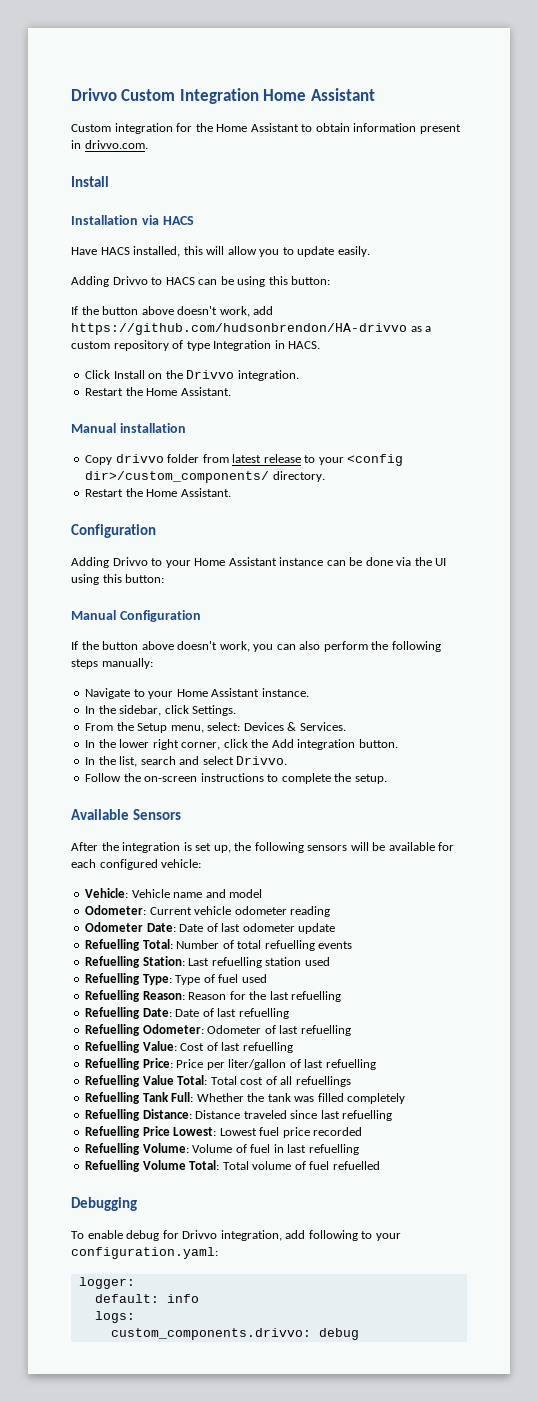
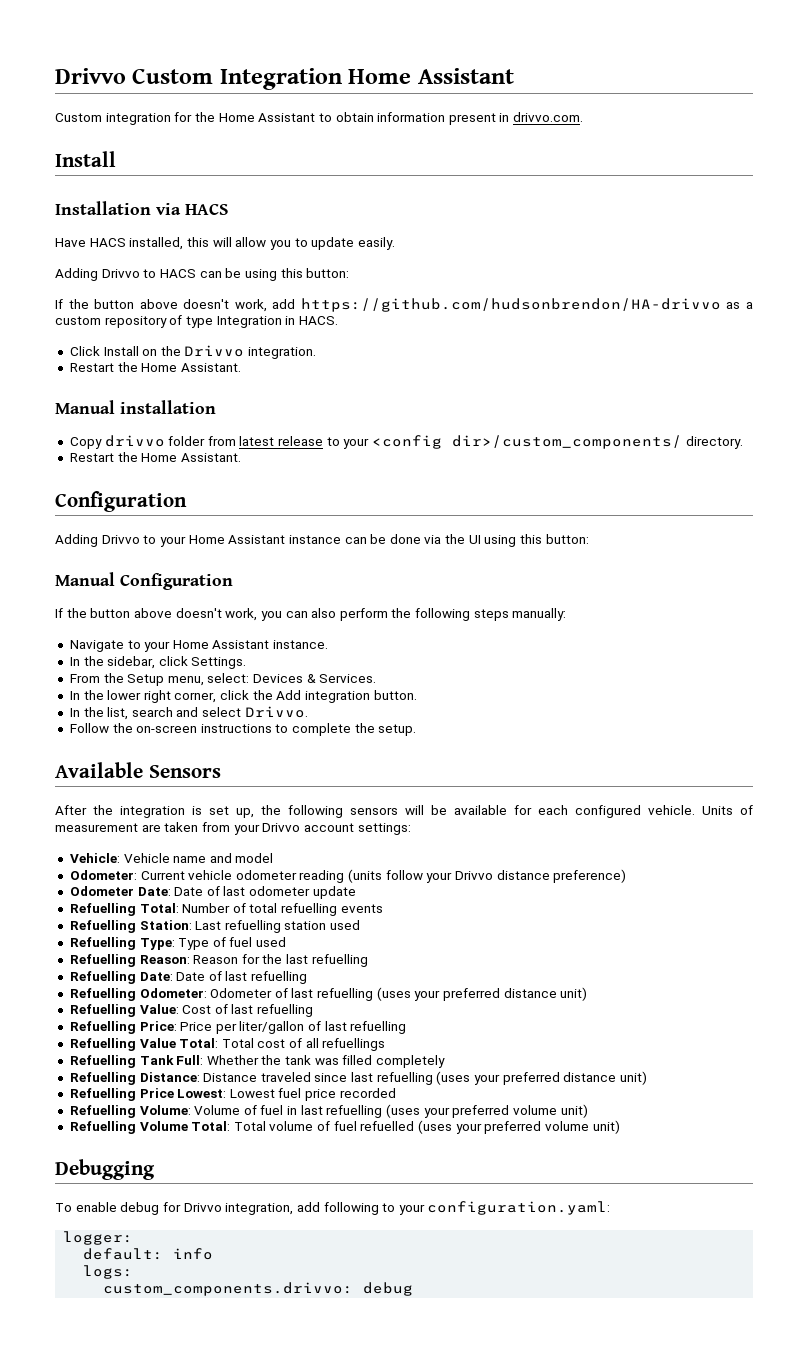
- After the integration is set up, the following sensors will be available for each configured vehicle:
+ After the integration is set up, the following sensors will be available for each configured vehicle. Units of measurement are taken from your Drivvo account settings:
- Odometer: Current vehicle odometer reading
+ Odometer: Current vehicle odometer reading (units follow your Drivvo distance preference)
- Refuelling Odometer: Odometer of last refuelling
+ Refuelling Odometer: Odometer of last refuelling (uses your preferred distance unit)
- Refuelling Distance: Distance traveled since last refuelling
+ Refuelling Distance: Distance traveled since last refuelling (uses your preferred distance unit)
- Refuelling Volume: Volume of fuel in last refuelling
+ Refuelling Volume: Volume of fuel in last refuelling (uses your preferred volume unit)
- Refuelling Volume Total: Total volume of fuel refuelled
+ Refuelling Volume Total: Total volume of fuel refuelled (uses your preferred volume unit)

